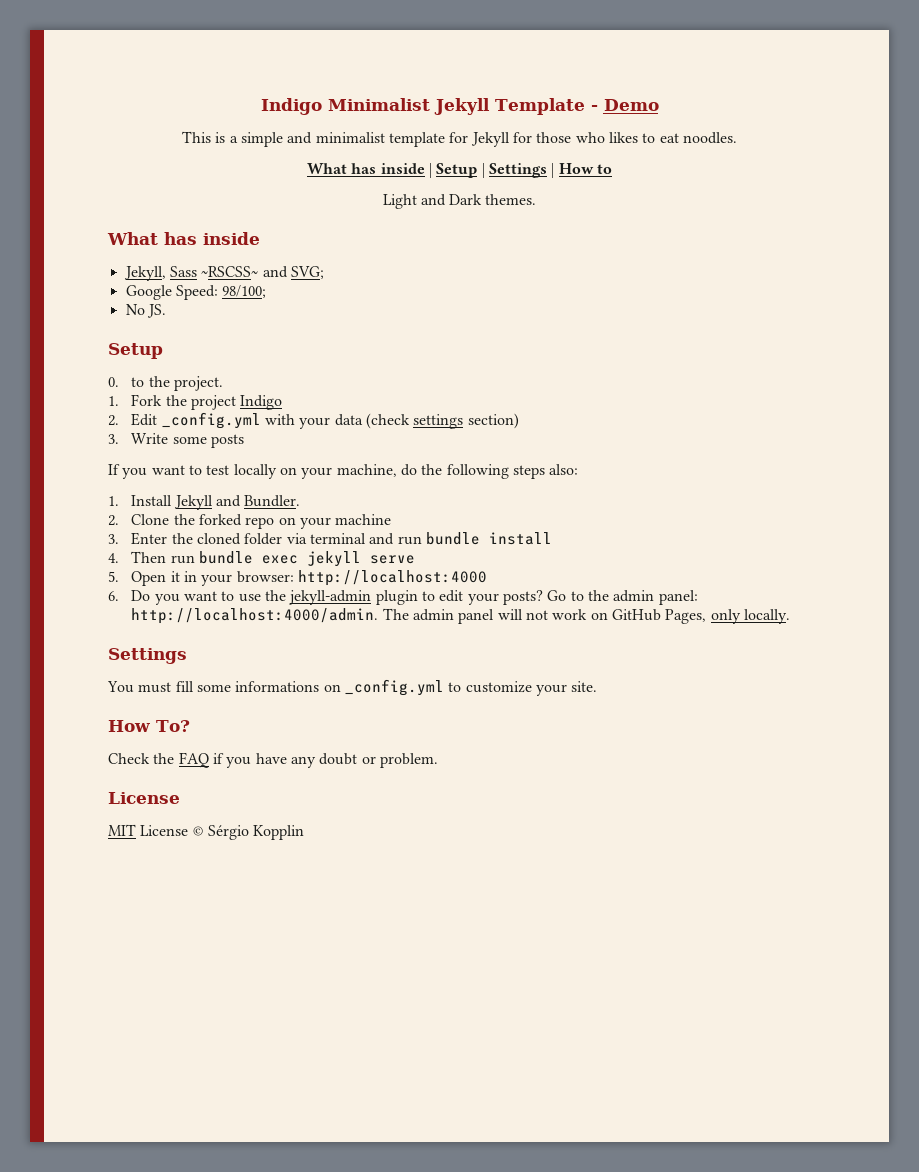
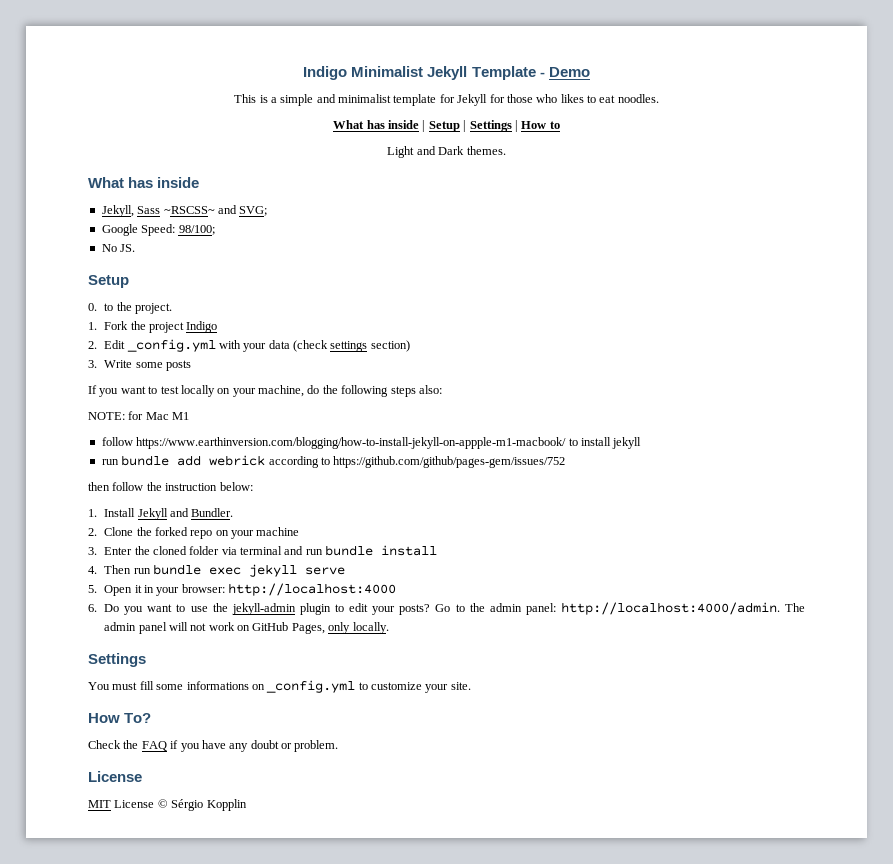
+ NOTE: for Mac M1
+ follow https://www.earthinversion.com/blogging/how-to-install-jekyll-on-appple-m1-macbook/ to install jekyll
+ run bundle add webrick according to https://github.com/github/pages-gem/issues/752
+ then follow the instruction below:

